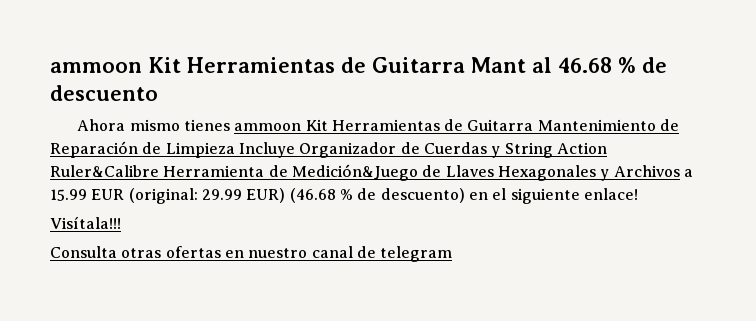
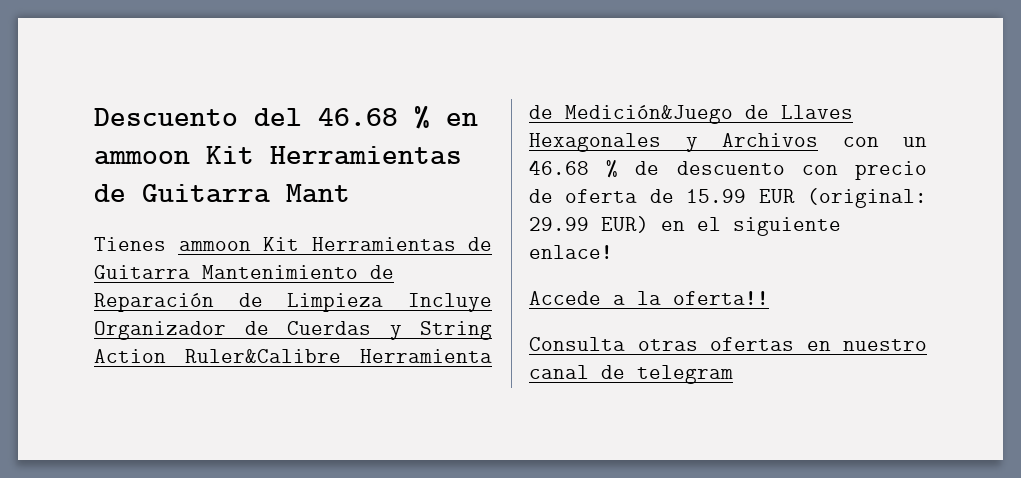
- ammoon Kit Herramientas de Guitarra Mant al 46.68 % de descuento
- Ahora mismo tienes ammoon Kit Herramientas de Guitarra Mantenimiento de Reparación de Limpieza Incluye Organizador de Cuerdas y String Action Ruler&Calibre Herramienta de Medición&Juego de Llaves Hexagonales y Archivos a 15.99 EUR (original: 29.99 EUR) (46.68 % de descuento) en el siguiente enlace!
+ Descuento del 46.68 % en ammoon Kit Herramientas de Guitarra Mant
+ Tienes ammoon Kit Herramientas de Guitarra Mantenimiento de Reparación de Limpieza Incluye Organizador de Cuerdas y String Action Ruler&Calibre Herramienta de Medición&Juego de Llaves Hexagonales y Archivos con un 46.68 % de descuento con precio de oferta de 15.99 EUR (original: 29.99 EUR) en el siguiente enlace!
- Visítala!!!
+ Accede a la oferta!!

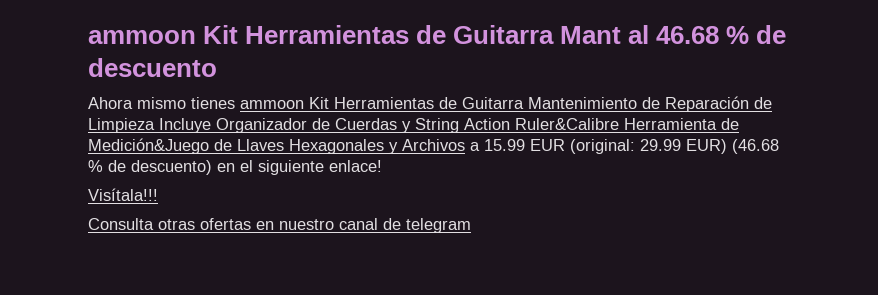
- Descuento del 46.68 % en ammoon Kit Herramientas de Guitarra Mant
- Tienes ammoon Kit Herramientas de Guitarra Mantenimiento de Reparación de Limpieza Incluye Organizador de Cuerdas y String Action Ruler&Calibre Herramienta de Medición&Juego de Llaves Hexagonales y Archivos con un 46.68 % de descuento con precio de oferta de 15.99 EUR (original: 29.99 EUR) en el siguiente enlace!
+ ammoon Kit Herramientas de Guitarra Mant al 46.68 % de descuento
+ Ahora mismo tienes ammoon Kit Herramientas de Guitarra Mantenimiento de Reparación de Limpieza Incluye Organizador de Cuerdas y String Action Ruler&Calibre Herramienta de Medición&Juego de Llaves Hexagonales y Archivos a 15.99 EUR (original: 29.99 EUR) (46.68 % de descuento) en el siguiente enlace!
- Accede a la oferta!!
+ Visítala!!!

